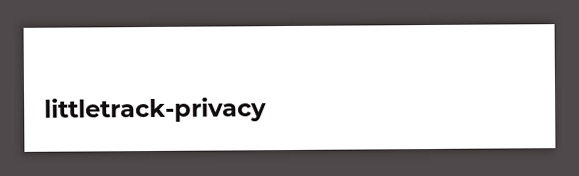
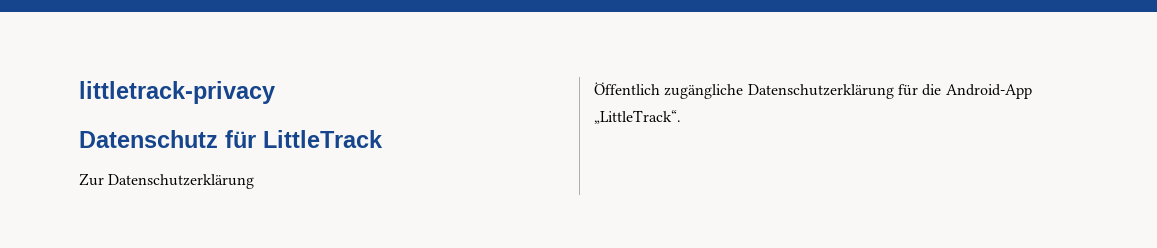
+ Datenschutz für LittleTrack
+ Zur Datenschutzerklärung
+ Öffentlich zugängliche Datenschutzerklärung für die Android-App „LittleTrack“.

